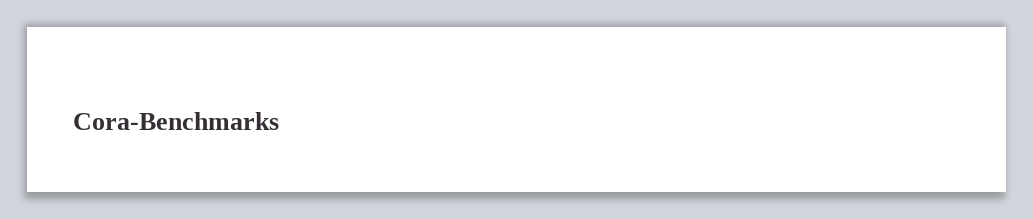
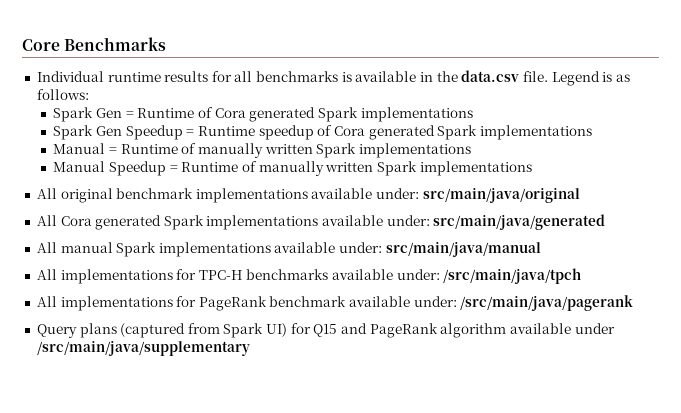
- Cora-Benchmarks
+ Core Benchmarks
+ Individual runtime results for all benchmarks is available in the data.csv file. Legend is as follows:
+ Spark Gen = Runtime of Cora generated Spark implementations
+ Spark Gen Speedup = Runtime speedup of Cora generated Spark implementations
+ Manual = Runtime of manually written Spark implementations
+ Manual Speedup = Runtime of manually written Spark implementations
+ All original benchmark implementations available under: src/main/java/original
+ All Cora generated Spark implementations available under: src/main/java/generated
+ All manual Spark implementations available under: src/main/java/manual
+ All implementations for TPC-H benchmarks available under: /src/main/java/tpch
+ All implementations for PageRank benchmark available under: /src/main/java/pagerank
+ Query plans (captured from Spark UI) for Q15 and PageRank algorithm available under /src/main/java/supplementary

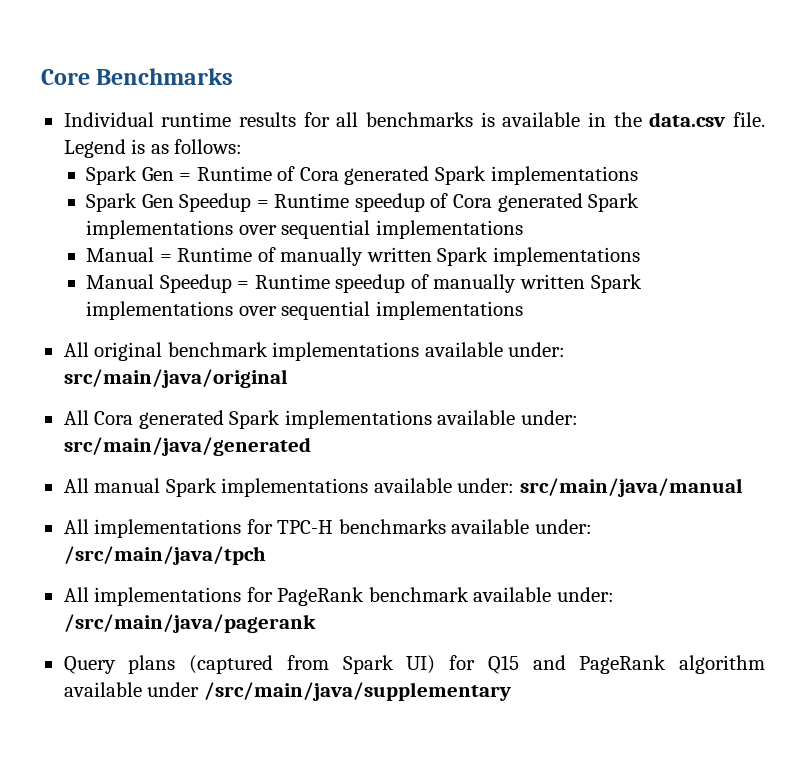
- Spark Gen Speedup = Runtime speedup of Cora generated Spark implementations
+ Spark Gen Speedup = Runtime speedup of Cora generated Spark implementations over sequential implementations
- Manual Speedup = Runtime of manually written Spark implementations
+ Manual Speedup = Runtime speedup of manually written Spark implementations over sequential implementations

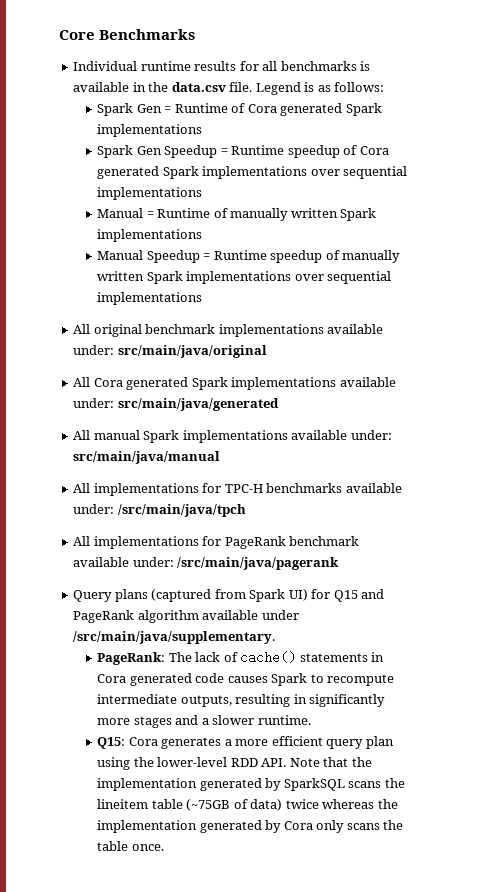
- Query plans (captured from Spark UI) for Q15 and PageRank algorithm available under /src/main/java/supplementary
+ Query plans (captured from Spark UI) for Q15 and PageRank algorithm available under /src/main/java/supplementary.
+ PageRank: The lack of cache() statements in Cora generated code causes Spark to recompute intermediate outputs, resulting in significantly more stages and a slower runtime.
+ Q15: Cora generates a more efficient query plan using the lower-level RDD API. Note that the implementation generated by SparkSQL scans the lineitem table (~75GB of data) twice whereas the implementation generated by Cora only scans the table once.

